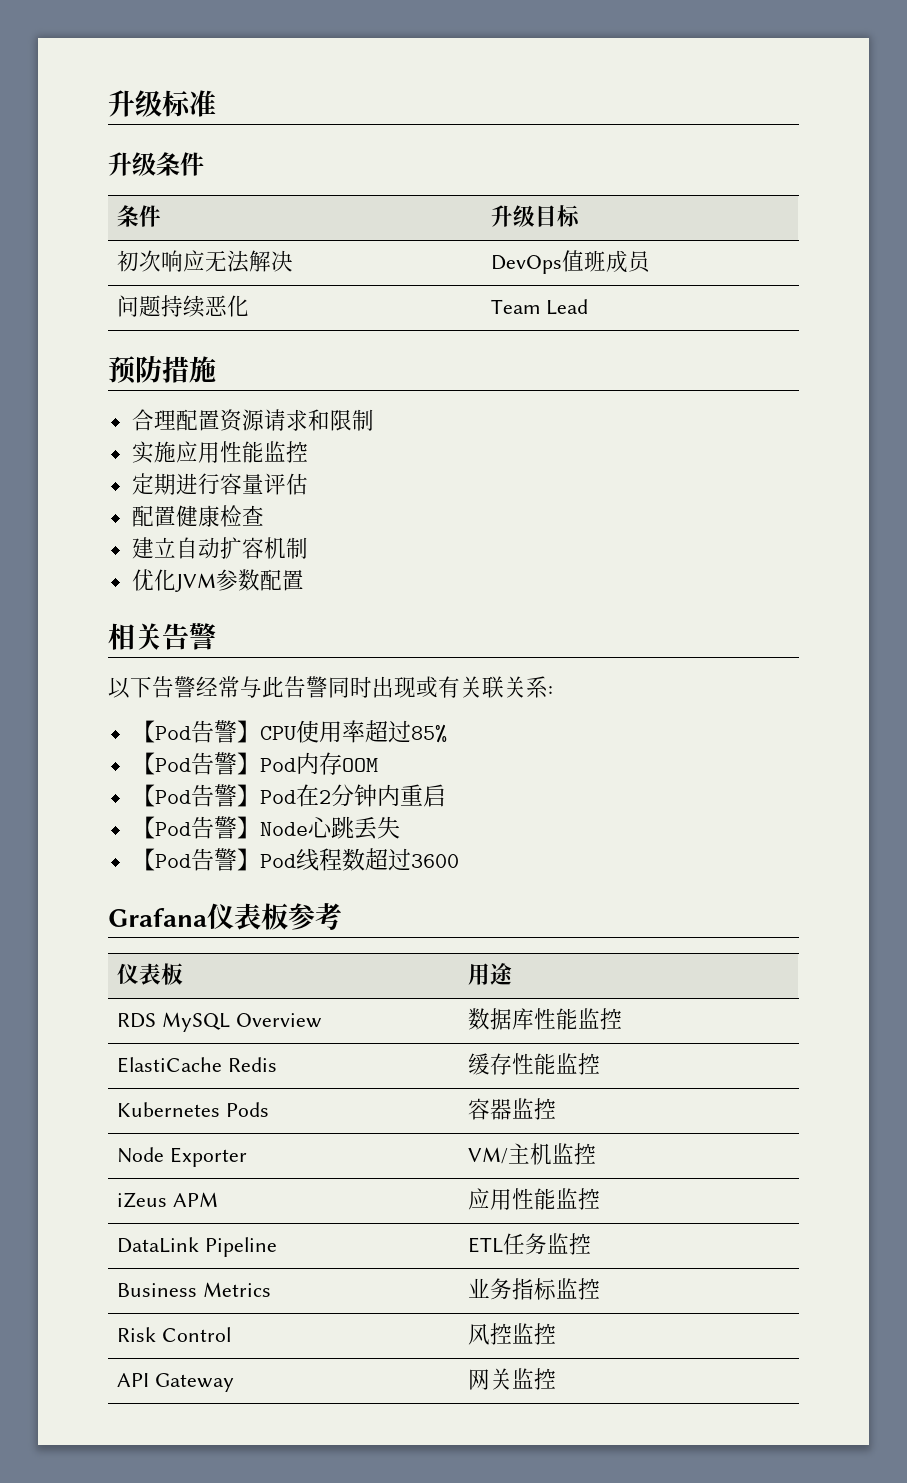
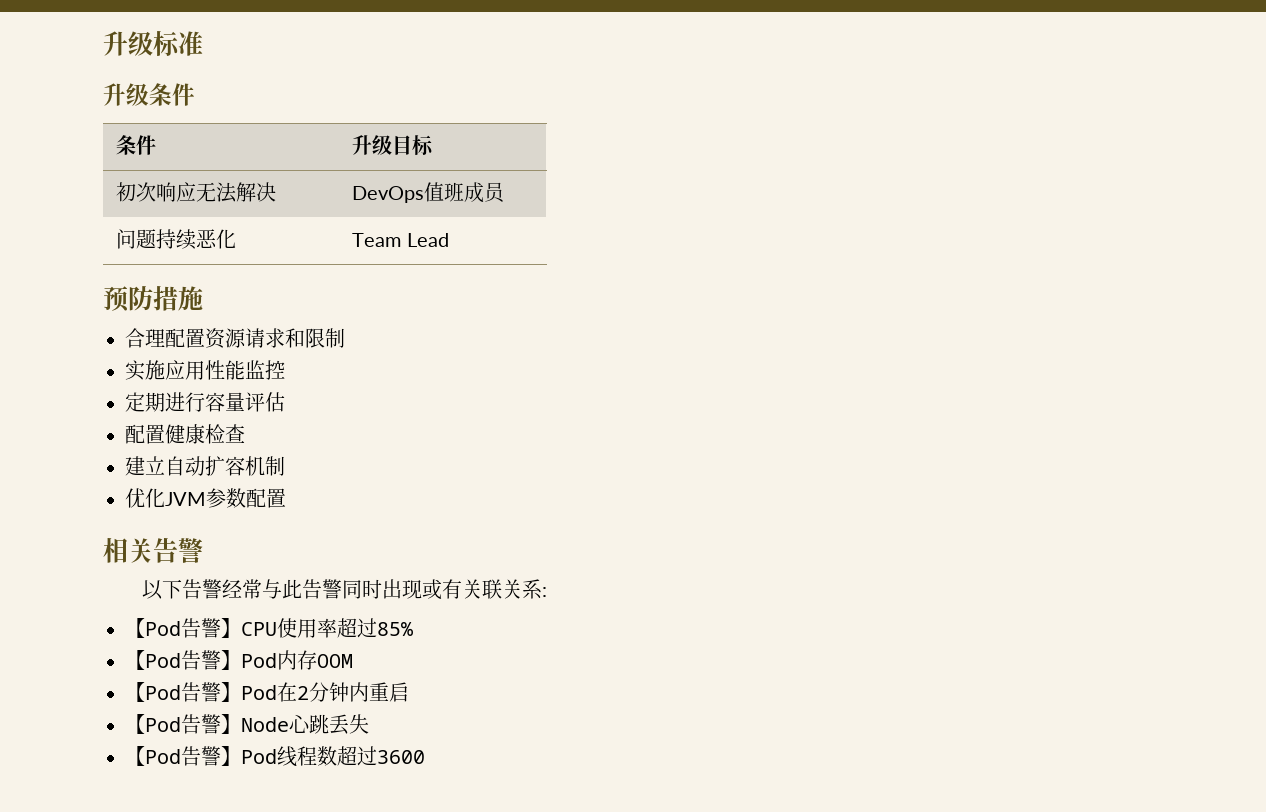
- Grafana仪表板参考
- 仪表板 | 用途
- RDS MySQL Overview | 数据库性能监控
- ElastiCache Redis | 缓存性能监控
- Kubernetes Pods | 容器监控
- Node Exporter | VM/主机监控
- iZeus APM | 应用性能监控
- DataLink Pipeline | ETL任务监控
- Business Metrics | 业务指标监控
- Risk Control | 风控监控
- API Gateway | 网关监控

